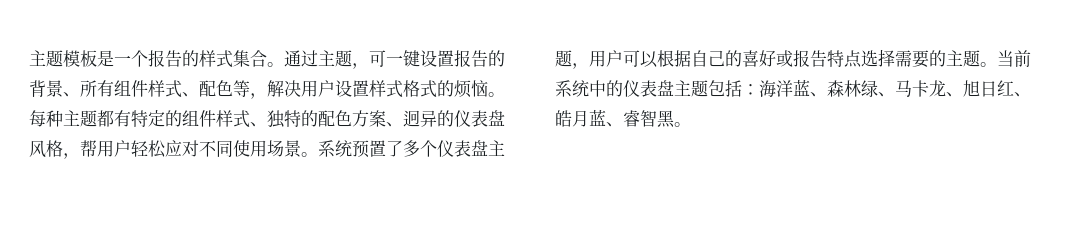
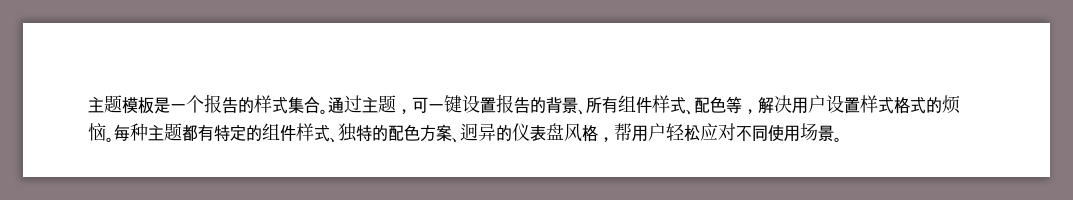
- 系统预置了多个仪表盘主题，用户可以根据自己的喜好或报告特点选择需要的主题。当前系统中的仪表盘主题包括：海洋蓝、森林绿、马卡龙、旭日红、皓月蓝、睿智黑。

